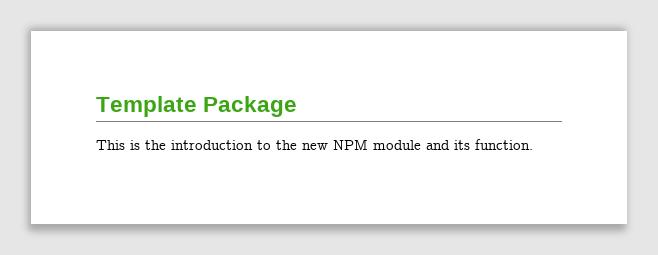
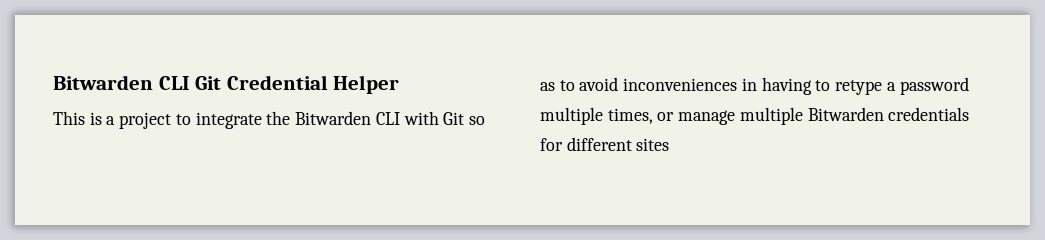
- Template Package
- This is the introduction to the new NPM module and its function.
+ Bitwarden CLI Git Credential Helper
+ This is a project to integrate the Bitwarden CLI with Git so as to avoid inconveniences in having to retype a password multiple times, or manage multiple Bitwarden credentials for different sites

